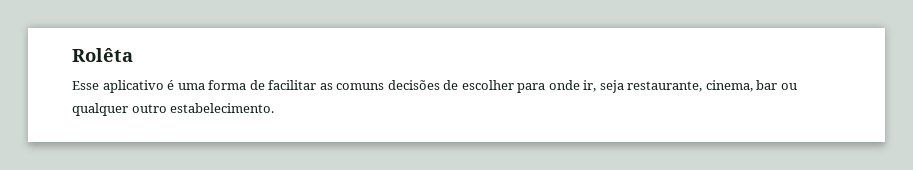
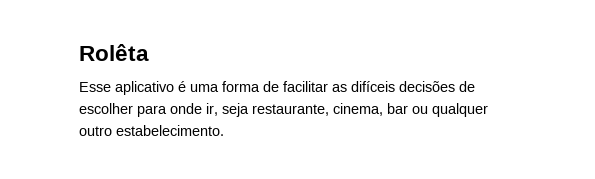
- Esse aplicativo é uma forma de facilitar as comuns decisões de escolher para onde ir, seja restaurante, cinema, bar ou qualquer outro estabelecimento.
+ Esse aplicativo é uma forma de facilitar as difíceis decisões de escolher para onde ir, seja restaurante, cinema, bar ou qualquer outro estabelecimento.

